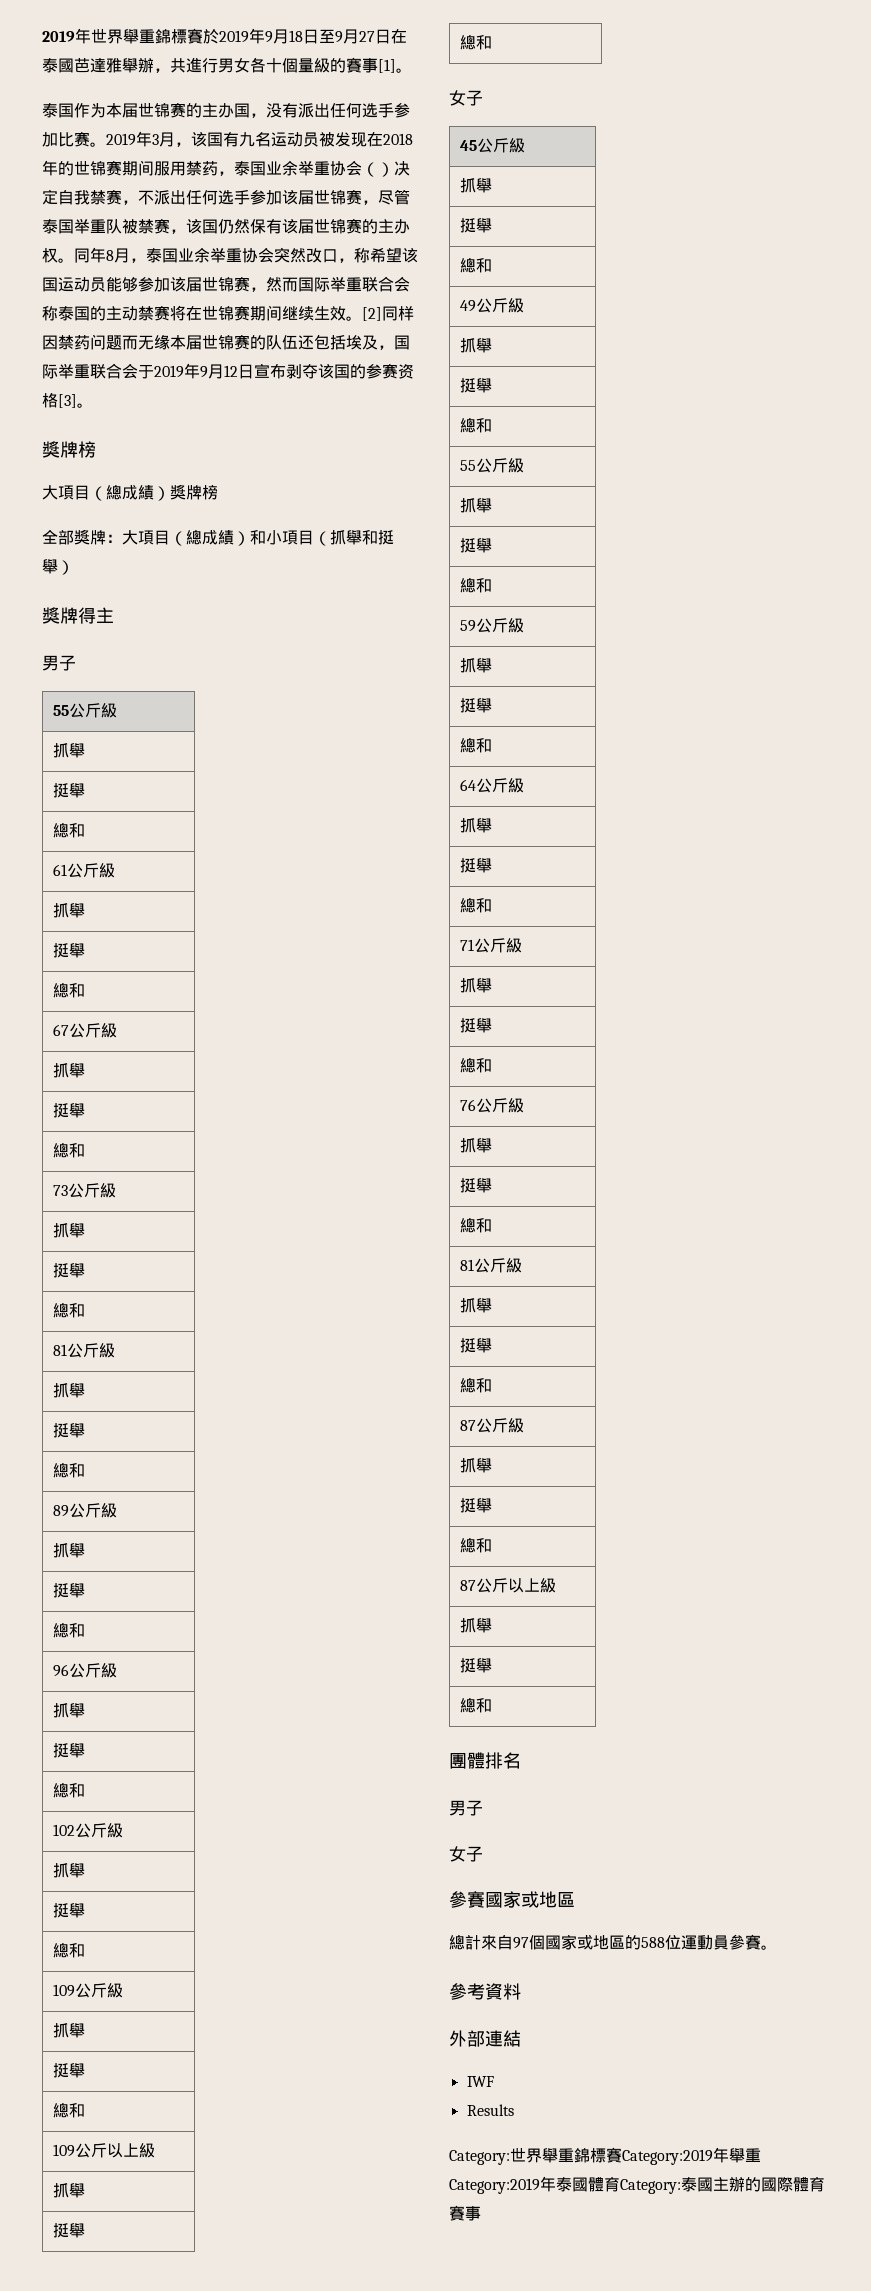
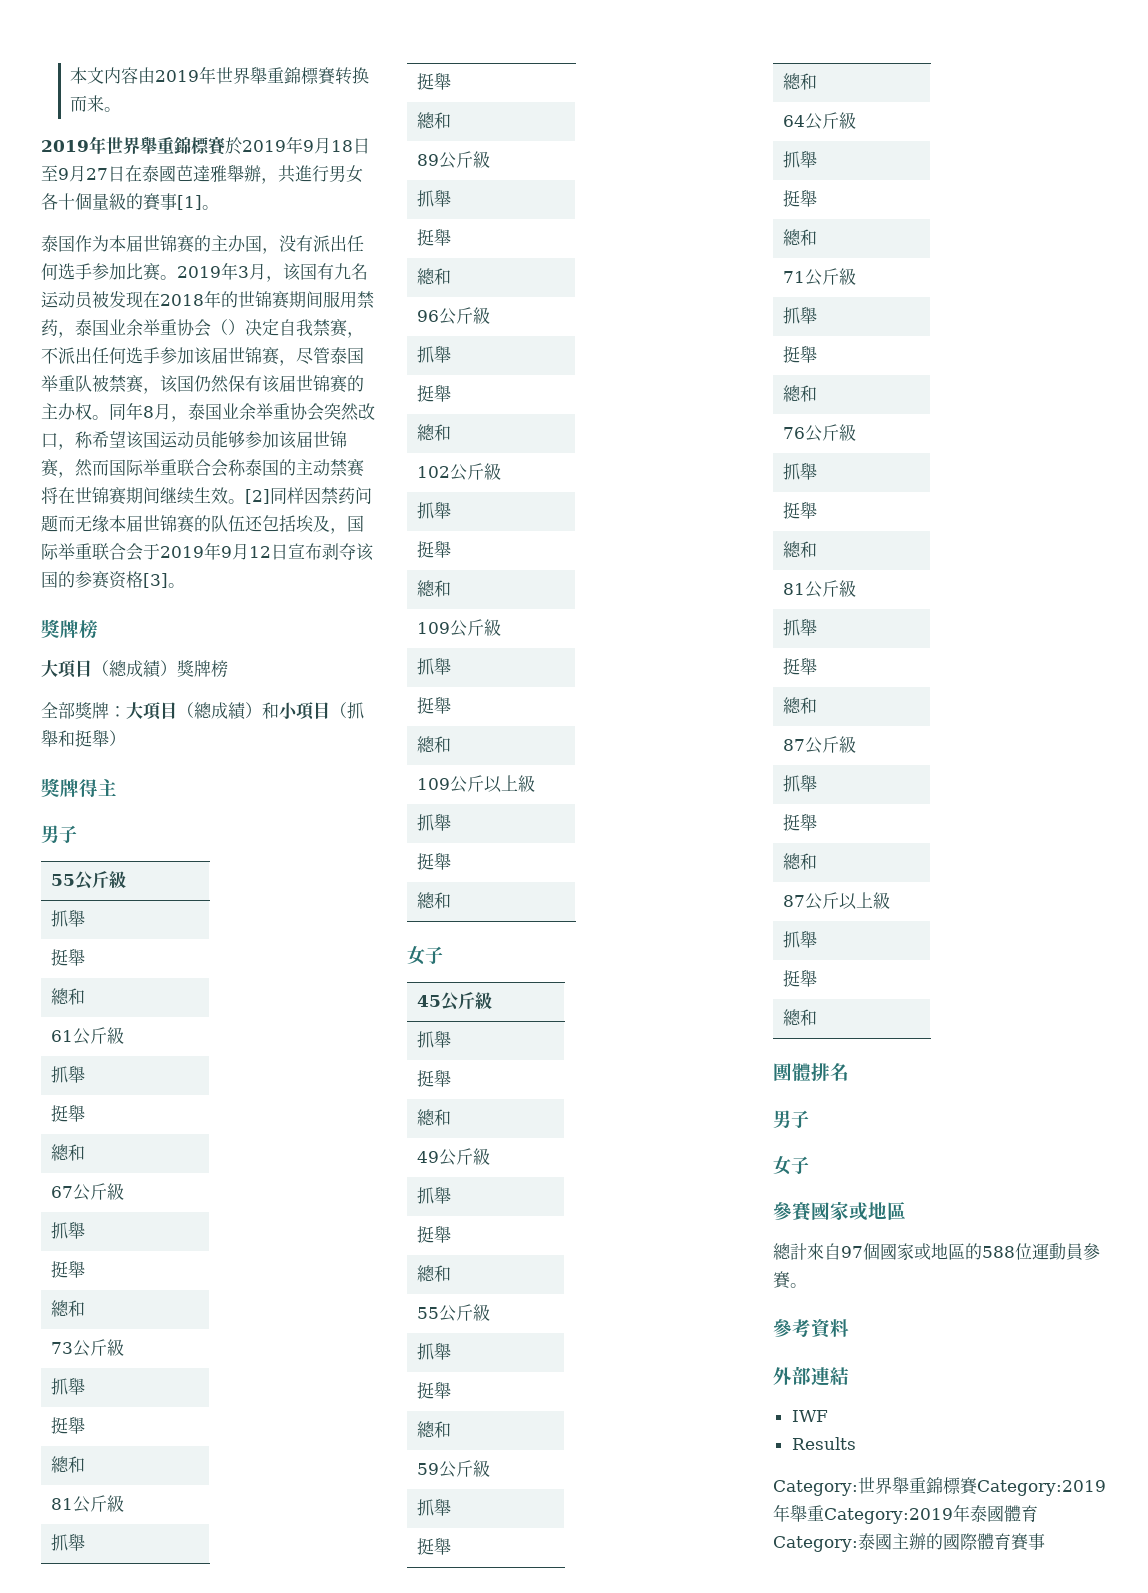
+ 本文内容由2019年世界舉重錦標賽转换而来。

